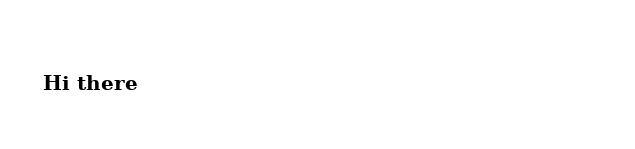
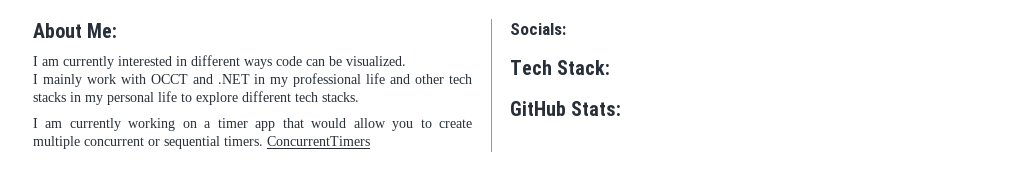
- Hi there
+ About Me:
+ I am currently interested in different ways code can be visualized.
+ I mainly work with OCCT and .NET in my professional life and other tech stacks in my personal life to explore different tech stacks.
+ I am currently working on a timer app that would allow you to create multiple concurrent or sequential timers. ConcurrentTimers
+ Socials:
+ Tech Stack:
+ GitHub Stats:

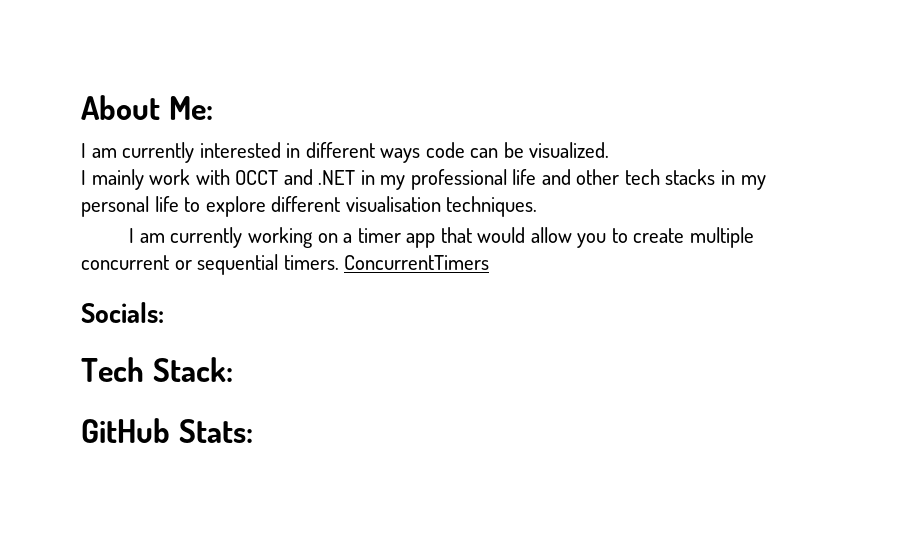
- I mainly work with OCCT and .NET in my professional life and other tech stacks in my personal life to explore different tech stacks.
+ I mainly work with OCCT and .NET in my professional life and other tech stacks in my personal life to explore different visualisation techniques.

